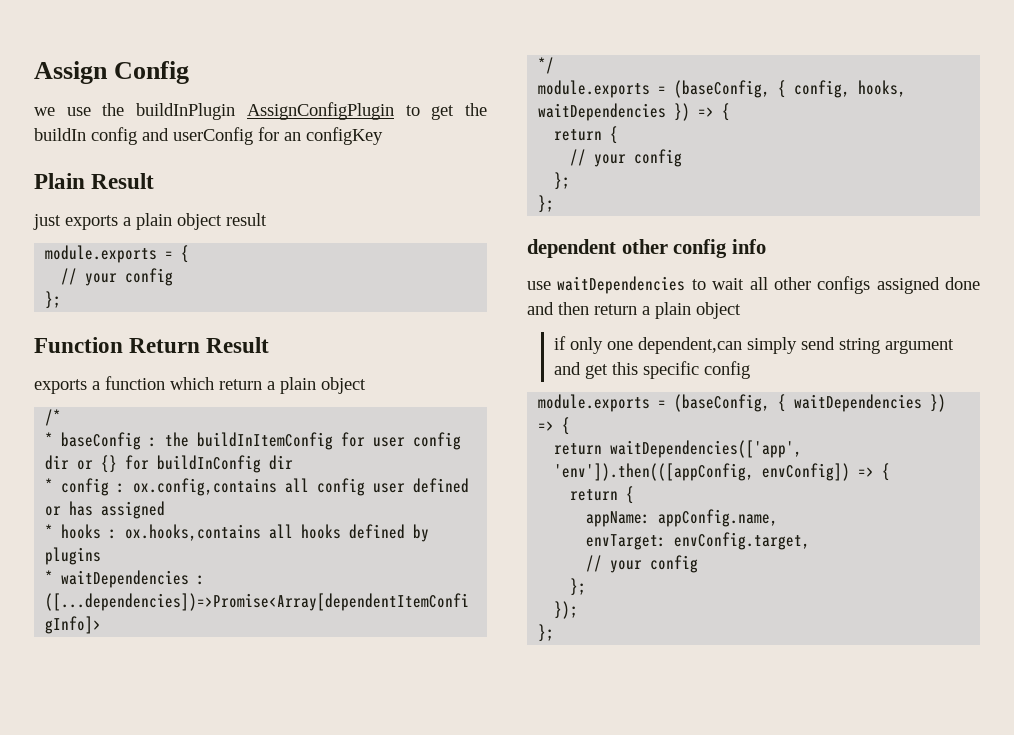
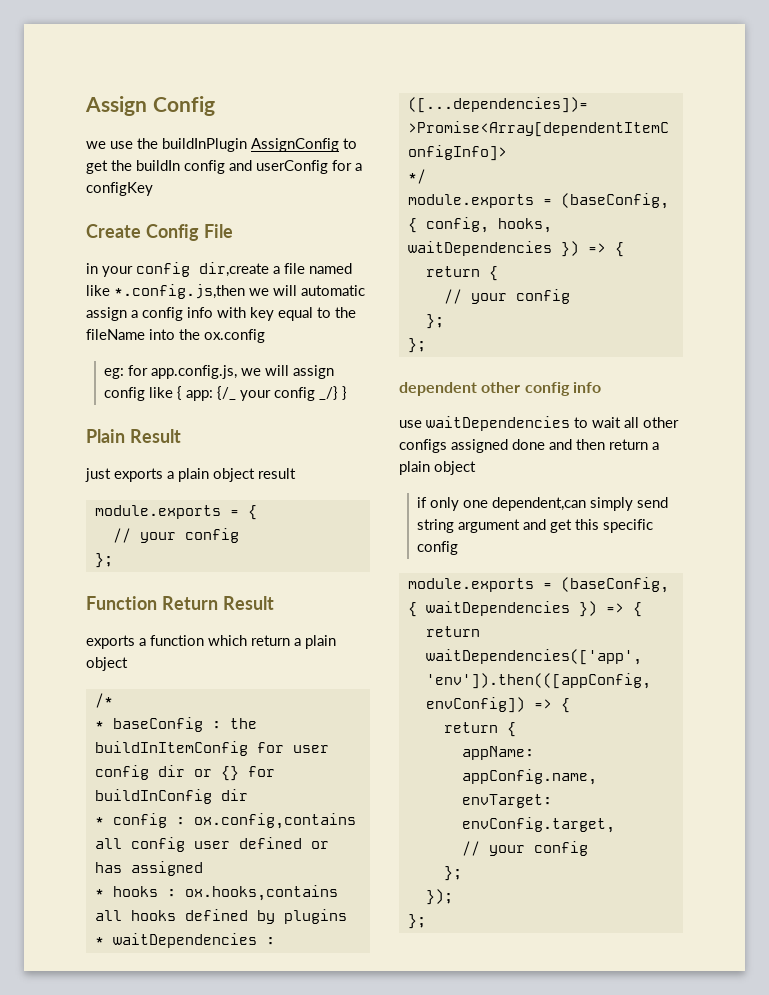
- we use the buildInPlugin AssignConfigPlugin to get the buildIn config and userConfig for an configKey
+ we use the buildInPlugin AssignConfig to get the buildIn config and userConfig for a configKey
+ Create Config File
+ in your config dir,create a file named like *.config.js,then we will automatic assign a config info with key equal to the fileName into the ox.config
+ eg: for app.config.js, we will assign config like { app: {/_ your config _/} }

